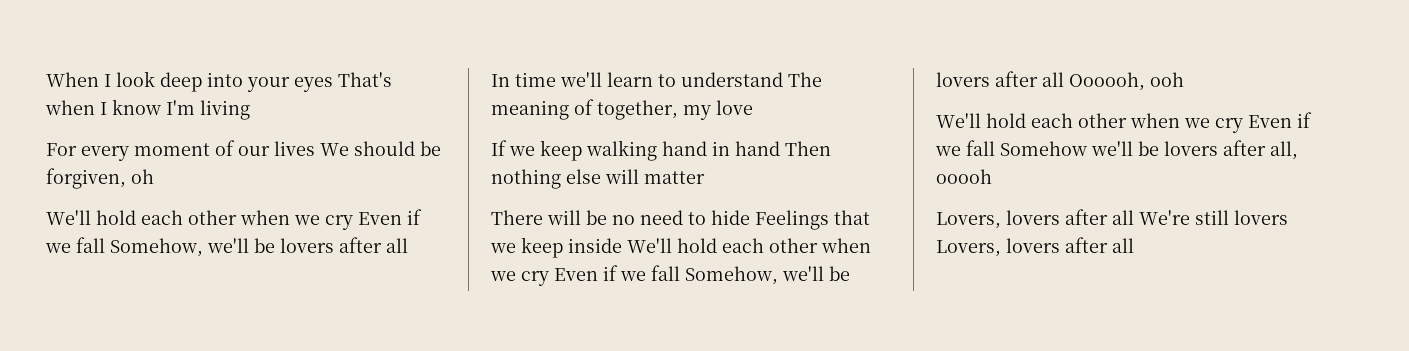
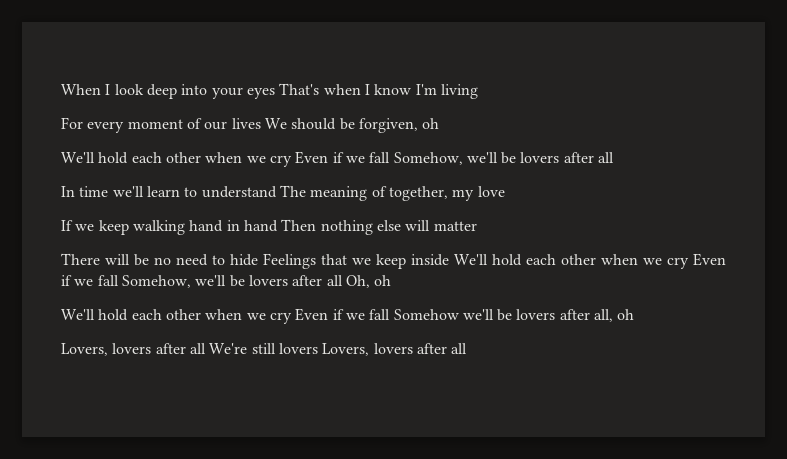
- There will be no need to hide Feelings that we keep inside We'll hold each other when we cry Even if we fall Somehow, we'll be lovers after all Oooooh, ooh
+ There will be no need to hide Feelings that we keep inside We'll hold each other when we cry Even if we fall Somehow, we'll be lovers after all Oh, oh
- We'll hold each other when we cry Even if we fall Somehow we'll be lovers after all, ooooh
+ We'll hold each other when we cry Even if we fall Somehow we'll be lovers after all, oh

